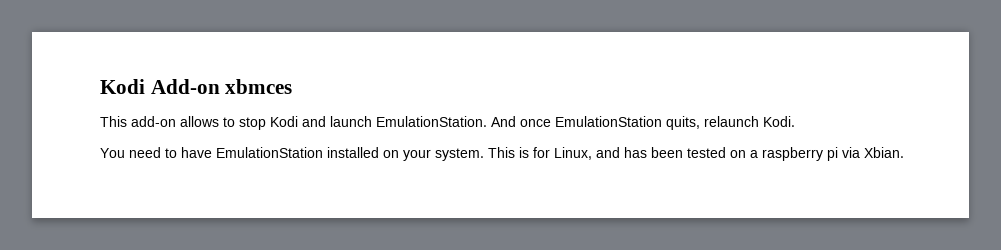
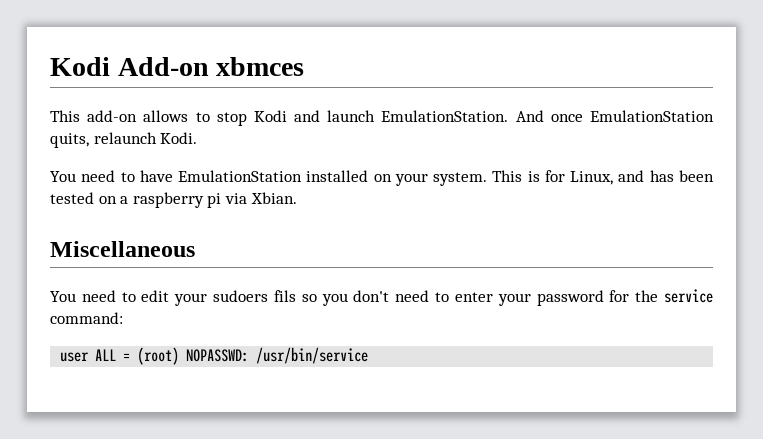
+ Miscellaneous
+ You need to edit your sudoers fils so you don't need to enter your password for the service command:
+ user ALL = (root) NOPASSWD: /usr/bin/service

